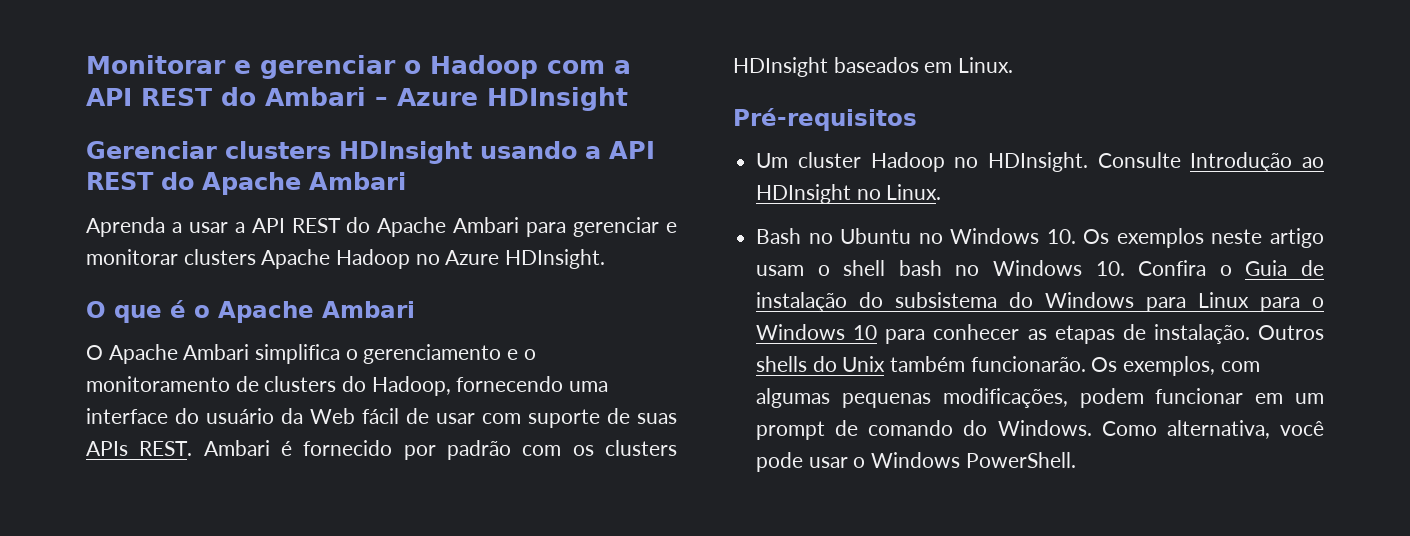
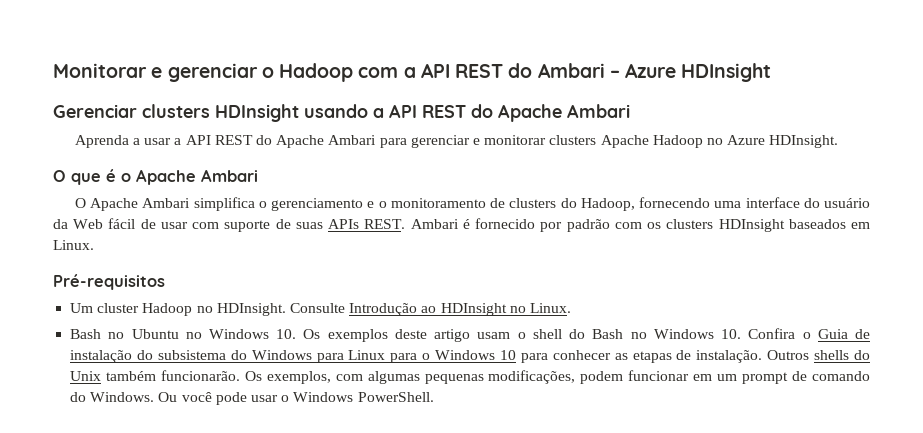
- Bash no Ubuntu no Windows 10. Os exemplos neste artigo usam o shell bash no Windows 10. Confira o Guia de instalação do subsistema do Windows para Linux para o Windows 10 para conhecer as etapas de instalação.
+ Bash no Ubuntu no Windows 10. Os exemplos deste artigo usam o shell do Bash no Windows 10. Confira o Guia de instalação do subsistema do Windows para Linux para o Windows 10 para conhecer as etapas de instalação.
- Como alternativa, você pode usar o Windows PowerShell.
+ Ou você pode usar o Windows PowerShell.

